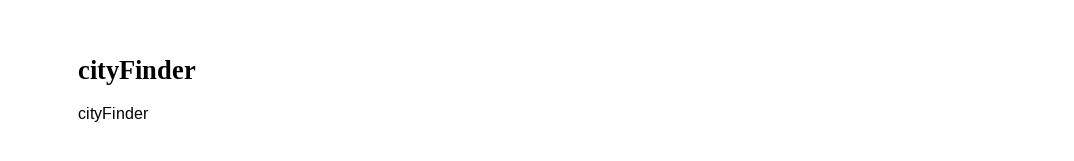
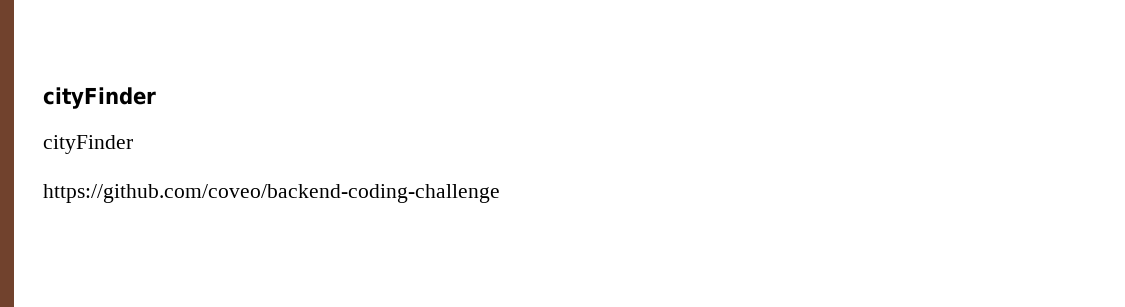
+ https://github.com/coveo/backend-coding-challenge

